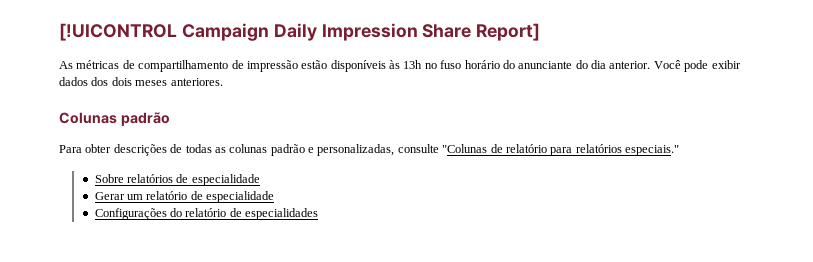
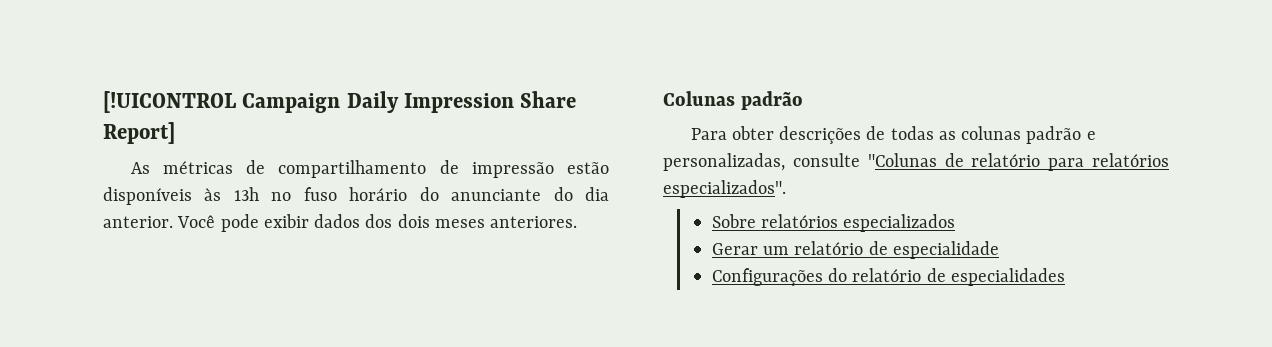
- Para obter descrições de todas as colunas padrão e personalizadas, consulte "Colunas de relatório para relatórios especiais."
+ Para obter descrições de todas as colunas padrão e personalizadas, consulte "Colunas de relatório para relatórios especializados".
- Sobre relatórios de especialidade
+ Sobre relatórios especializados

